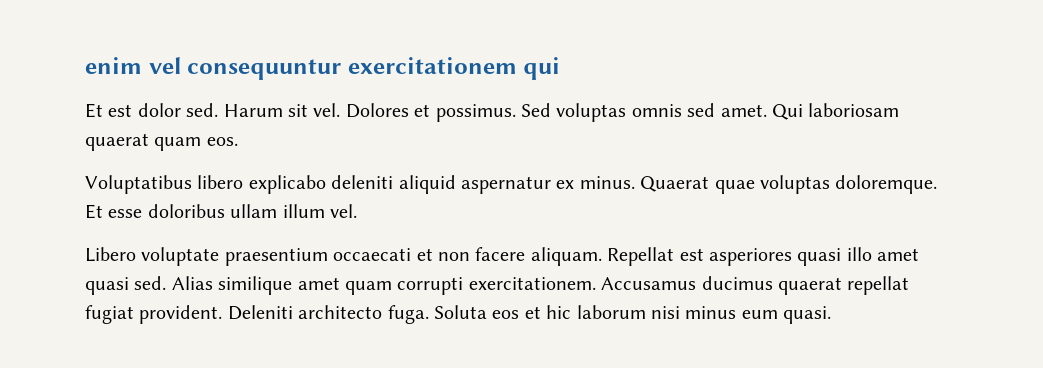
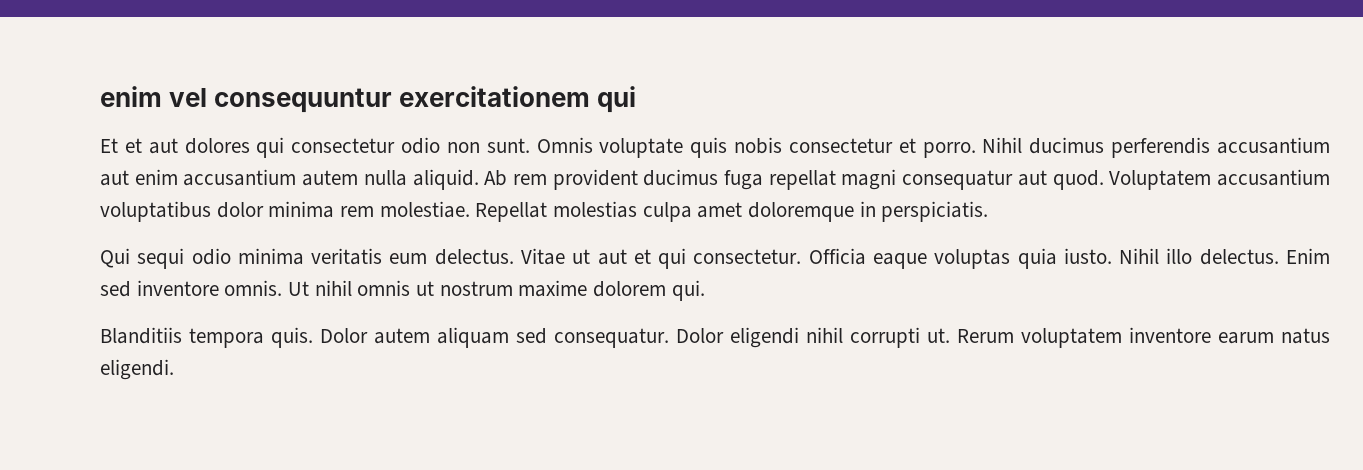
- Et est dolor sed. Harum sit vel. Dolores et possimus. Sed voluptas omnis sed amet. Qui laboriosam quaerat quam eos.
- Voluptatibus libero explicabo deleniti aliquid aspernatur ex minus. Quaerat quae voluptas doloremque. Et esse doloribus ullam illum vel.
- Libero voluptate praesentium occaecati et non facere aliquam. Repellat est asperiores quasi illo amet quasi sed. Alias similique amet quam corrupti exercitationem. Accusamus ducimus quaerat repellat fugiat provident. Deleniti architecto fuga. Soluta eos et hic laborum nisi minus eum quasi.
+ Et et aut dolores qui consectetur odio non sunt. Omnis voluptate quis nobis consectetur et porro. Nihil ducimus perferendis accusantium aut enim accusantium autem nulla aliquid. Ab rem provident ducimus fuga repellat magni consequatur aut quod. Voluptatem accusantium voluptatibus dolor minima rem molestiae. Repellat molestias culpa amet doloremque in perspiciatis.
+ Qui sequi odio minima veritatis eum delectus. Vitae ut aut et qui consectetur. Officia eaque voluptas quia iusto. Nihil illo delectus. Enim sed inventore omnis. Ut nihil omnis ut nostrum maxime dolorem qui.
+ Blanditiis tempora quis. Dolor autem aliquam sed consequatur. Dolor eligendi nihil corrupti ut. Rerum voluptatem inventore earum natus eligendi.

